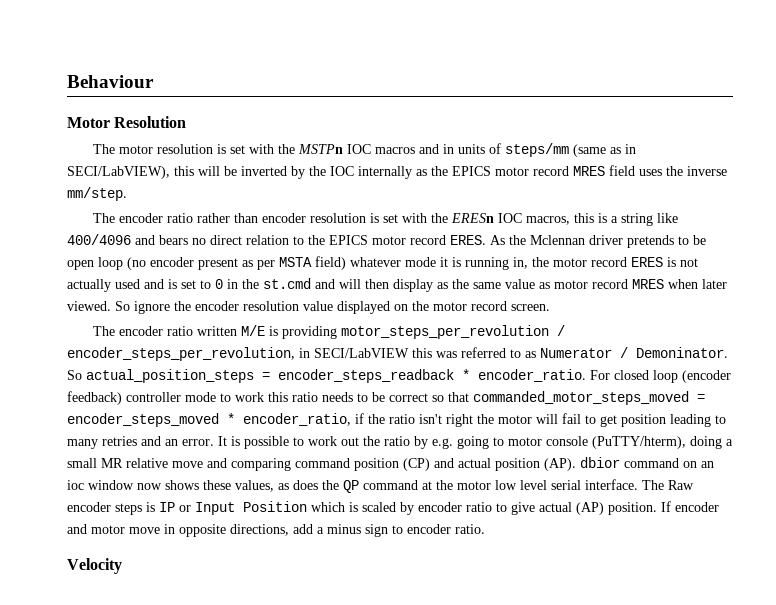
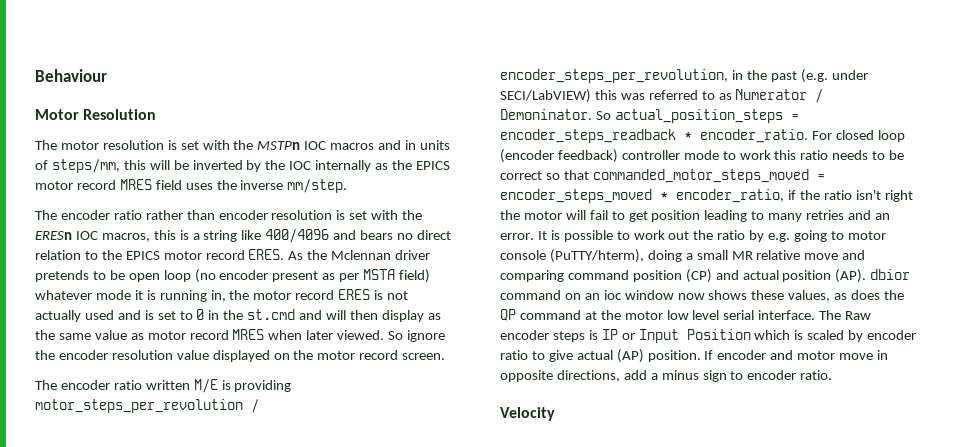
- The motor resolution is set with the MSTPn IOC macros and in units of steps/mm (same as in SECI/LabVIEW), this will be inverted by the IOC internally as the EPICS motor record MRES field uses the inverse mm/step.
+ The motor resolution is set with the MSTPn IOC macros and in units of steps/mm, this will be inverted by the IOC internally as the EPICS motor record MRES field uses the inverse mm/step.
- The encoder ratio written M/E is providing motor_steps_per_revolution / encoder_steps_per_revolution, in SECI/LabVIEW this was referred to as Numerator / Demoninator.
+ The encoder ratio written M/E is providing motor_steps_per_revolution / encoder_steps_per_revolution, in the past (e.g. under SECI/LabVIEW) this was referred to as Numerator / Demoninator.

